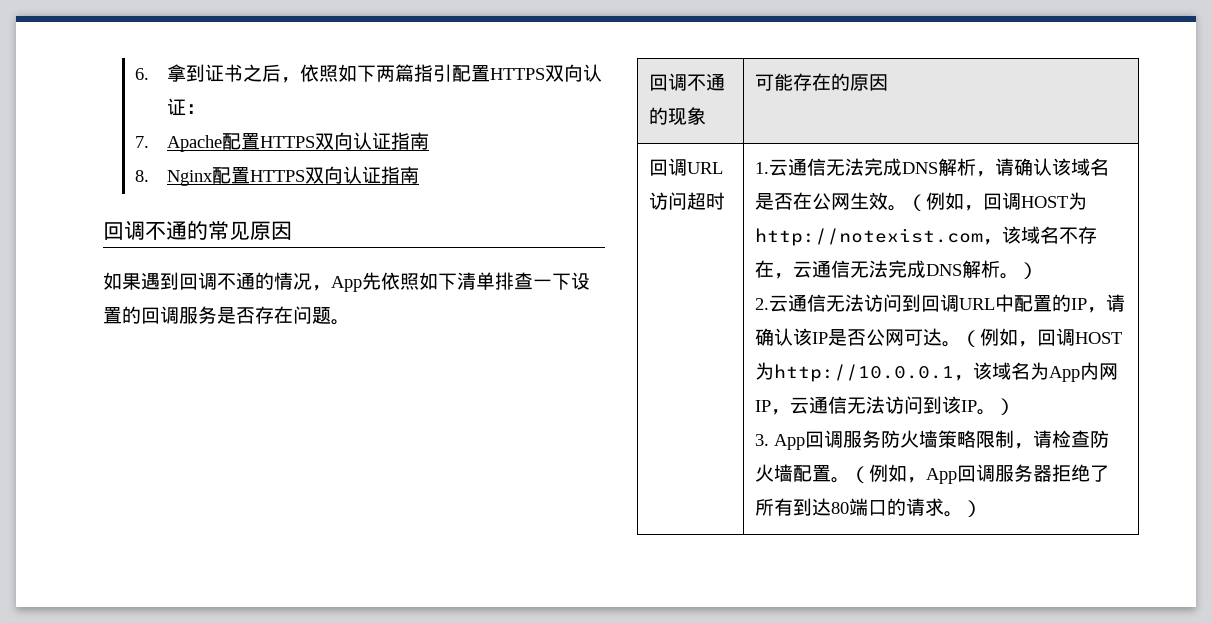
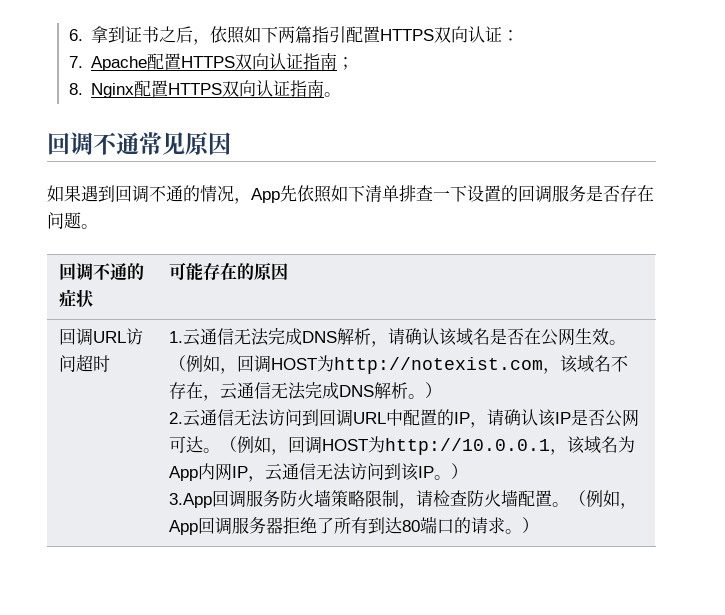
- 7. Apache配置HTTPS双向认证指南
+ 7. Apache配置HTTPS双向认证指南；
- 8. Nginx配置HTTPS双向认证指南
- 回调不通的常见原因
+ 8. Nginx配置HTTPS双向认证指南。
+ 回调不通常见原因
- 回调不通的现象 | 可能存在的原因
+ 回调不通的症状 | 可能存在的原因
- 3. App回调服务防火墙策略限制，请检查防火墙配置。
+ 3.App回调服务防火墙策略限制，请检查防火墙配置。

